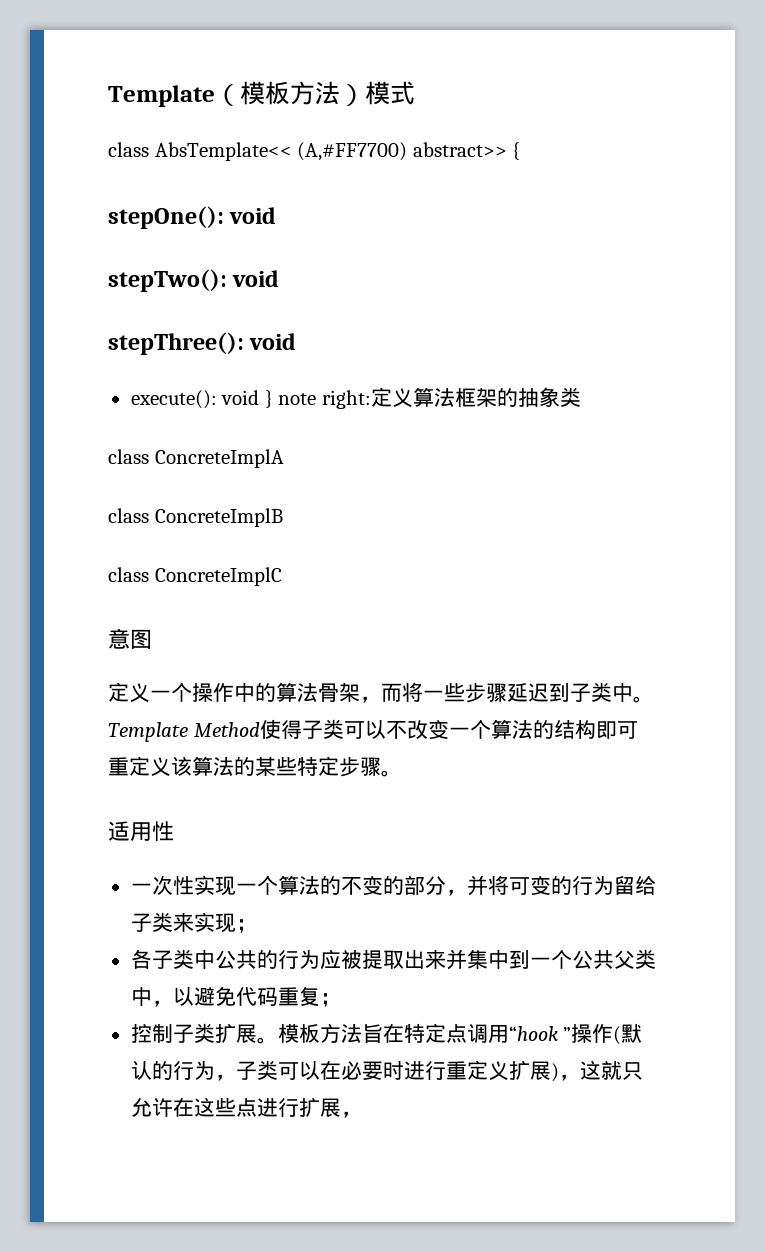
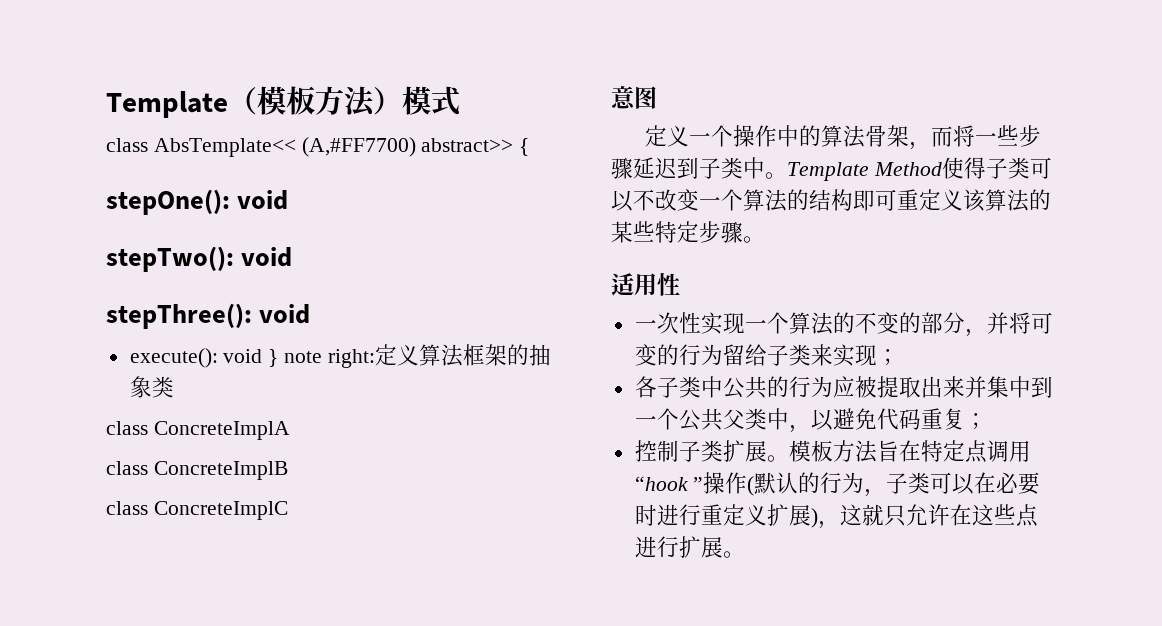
- 模板方法旨在特定点调用“hook ”操作(默认的行为，子类可以在必要时进行重定义扩展)，这就只允许在这些点进行扩展，
+ 模板方法旨在特定点调用“hook ”操作(默认的行为，子类可以在必要时进行重定义扩展)，这就只允许在这些点进行扩展。

